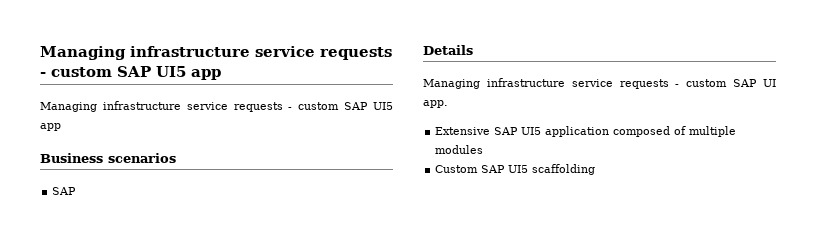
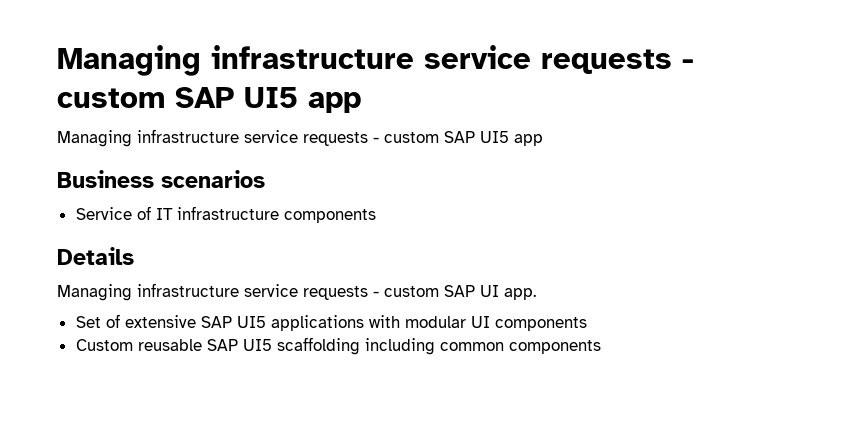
  Business scenarios
- SAP
+ Service of IT infrastructure components
- Extensive SAP UI5 application composed of multiple modules
+ Set of extensive SAP UI5 applications with modular UI components
- Custom SAP UI5 scaffolding
+ Custom reusable SAP UI5 scaffolding including common components

